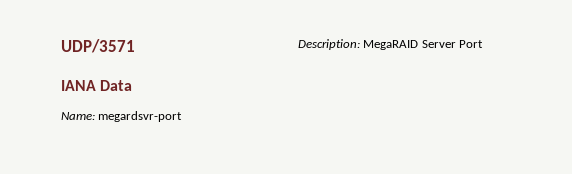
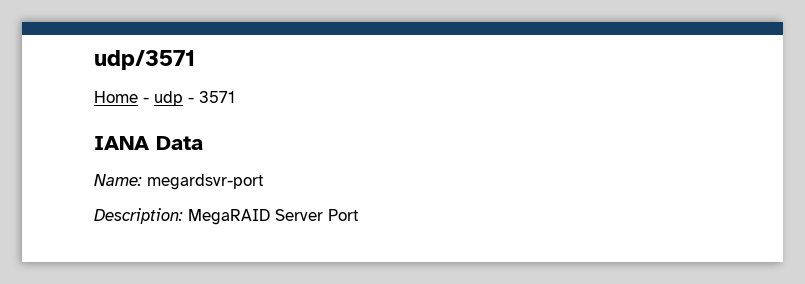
- UDP/3571
+ udp/3571
+ Home - udp - 3571

